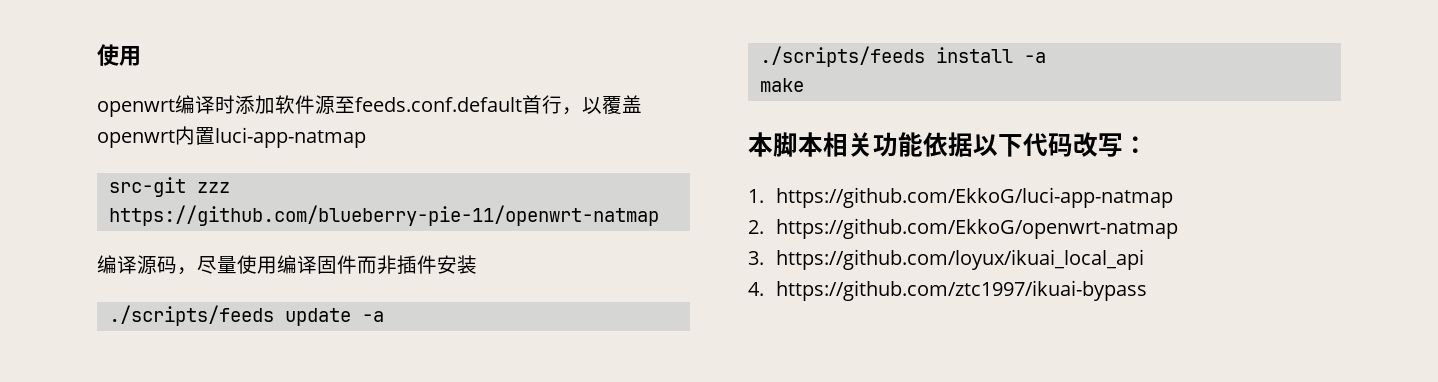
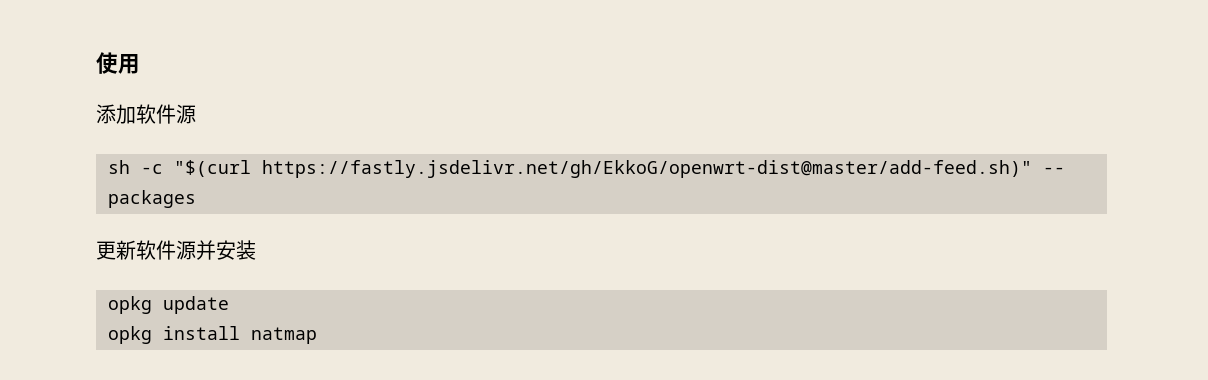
- openwrt编译时添加软件源至feeds.conf.default首行，以覆盖openwrt内置luci-app-natmap
- src-git zzz https://github.com/blueberry-pie-11/openwrt-natmap
- 编译源码，尽量使用编译固件而非插件安装
+ 添加软件源
+ sh -c "$(curl https://fastly.jsdelivr.net/gh/EkkoG/openwrt-dist@master/add-feed.sh)" -- packages
+ 更新软件源并安装
- ./scripts/feeds update -a
- ./scripts/feeds install -a
- make
- 本脚本相关功能依据以下代码改写：
- 1. https://github.com/EkkoG/luci-app-natmap
- 2. https://github.com/EkkoG/openwrt-natmap
- 3. https://github.com/loyux/ikuai_local_api
- 4. https://github.com/ztc1997/ikuai-bypass
+ opkg update
+ opkg install natmap

